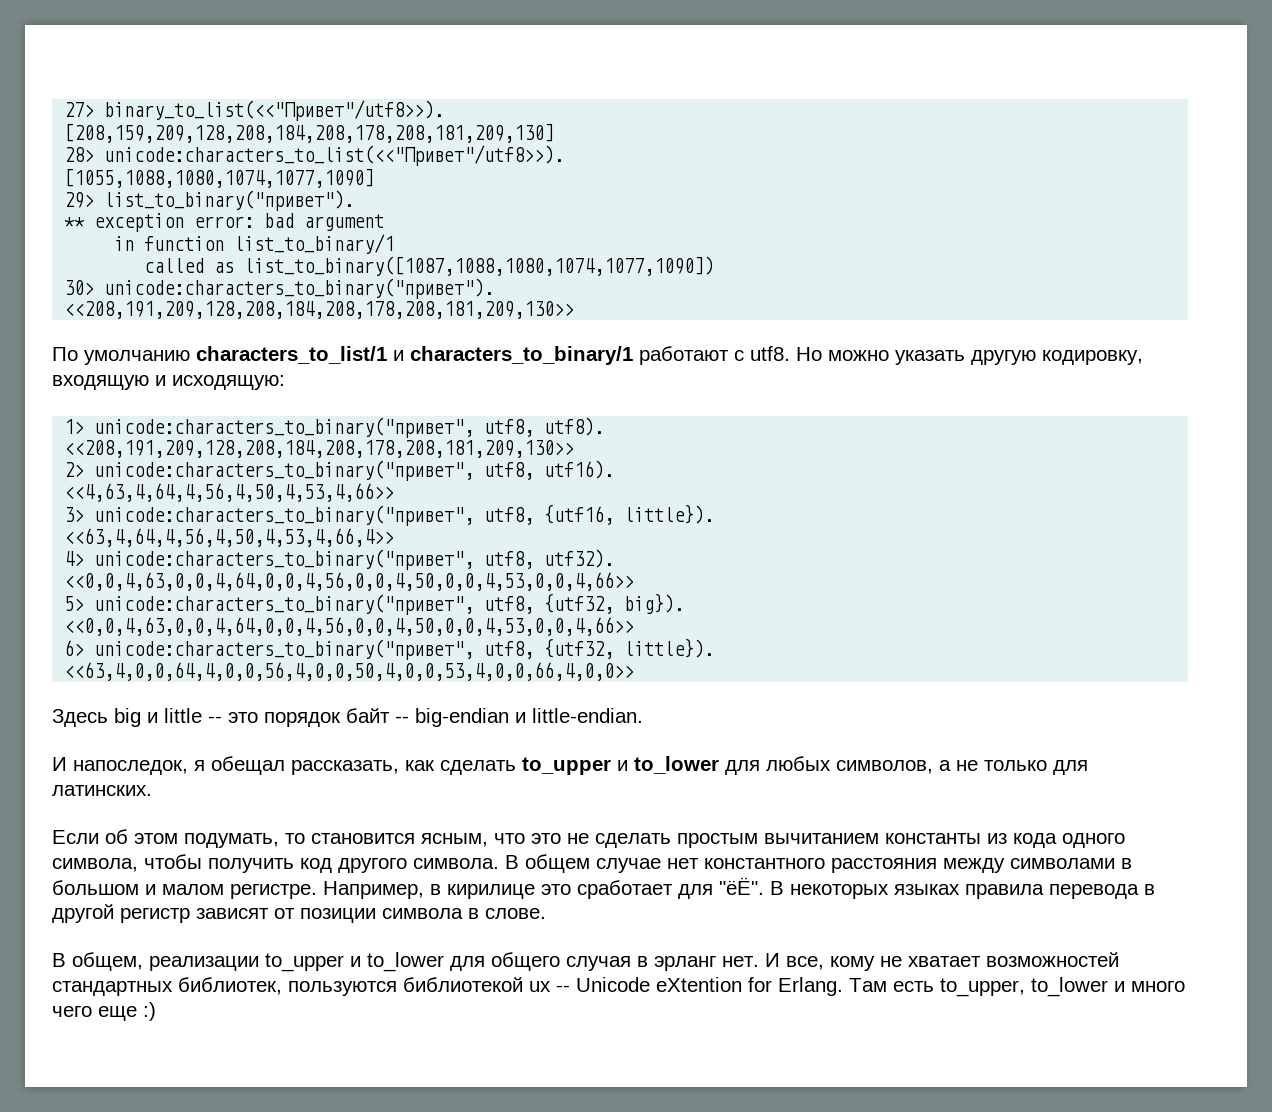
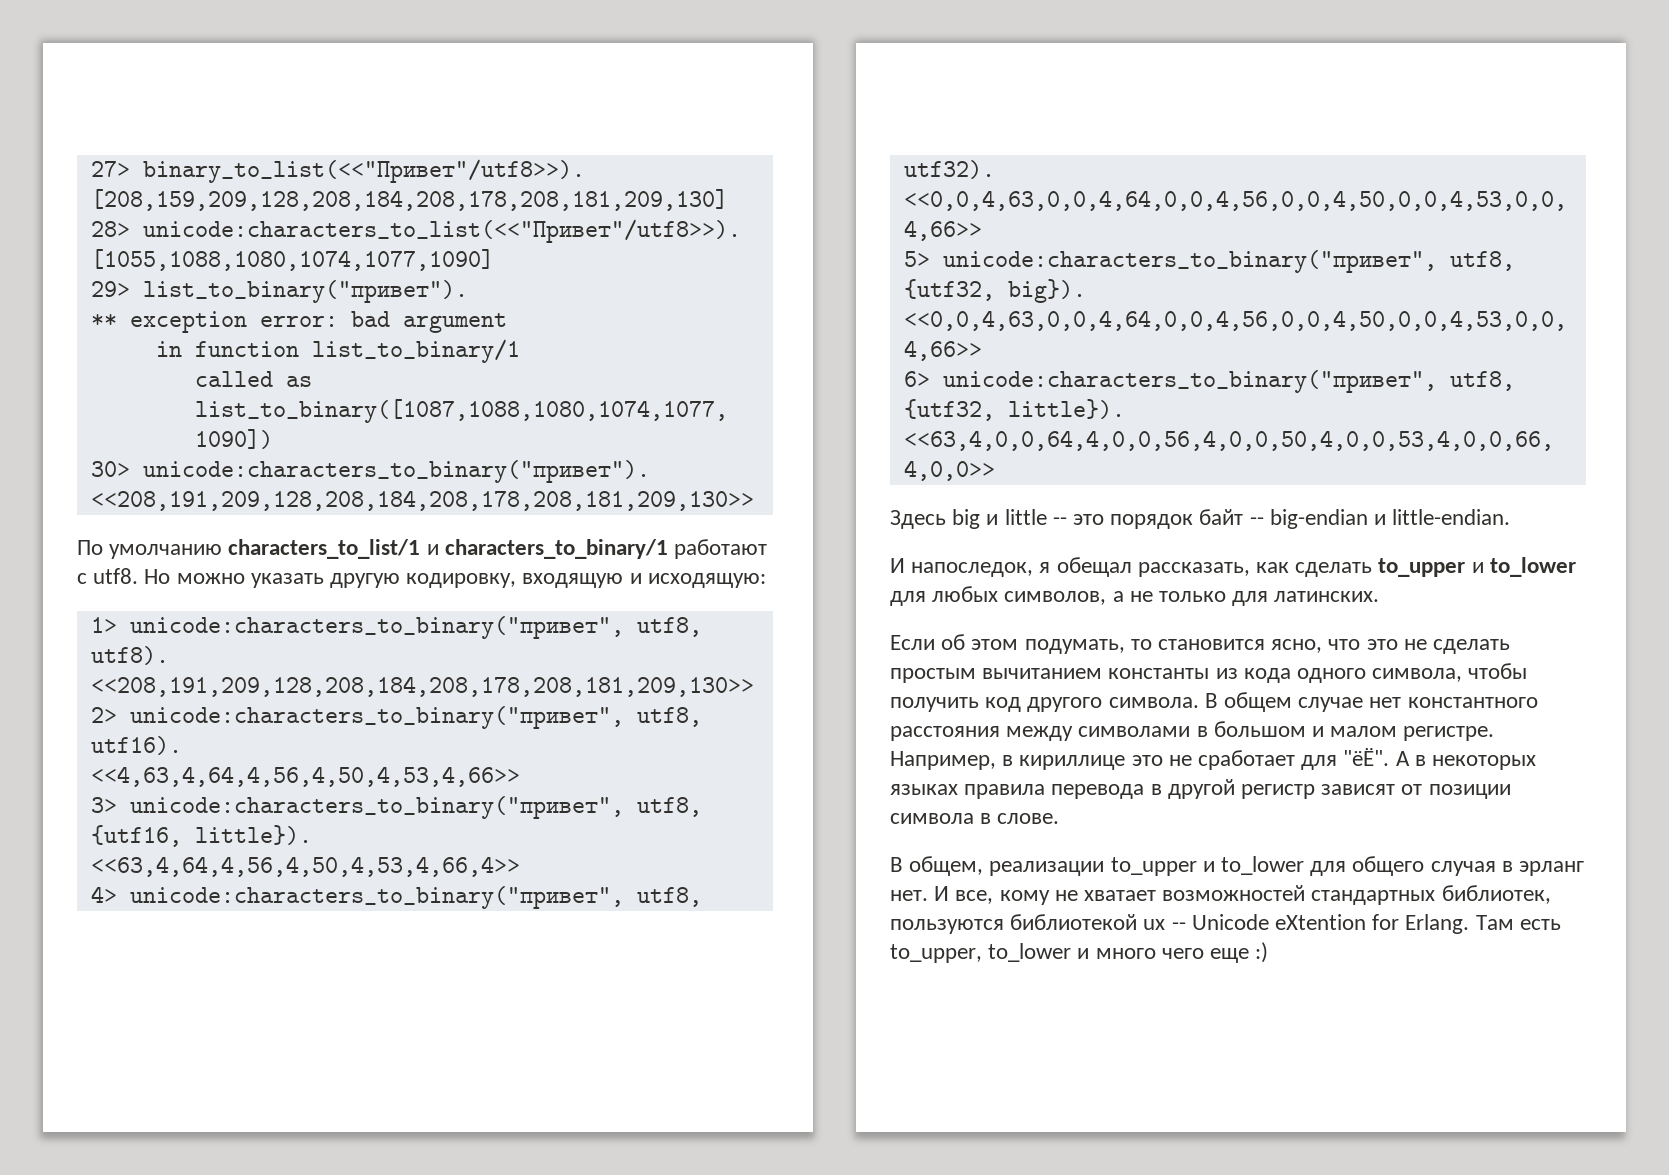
- Если об этом подумать, то становится ясным, что это не сделать простым вычитанием константы из кода одного символа, чтобы получить код другого символа.
+ Если об этом подумать, то становится ясно, что это не сделать простым вычитанием константы из кода одного символа, чтобы получить код другого символа.
- Например, в кирилице это сработает для "ёЁ".
+ Например, в кириллице это не сработает для "ёЁ".
- В некоторых языках правила перевода в другой регистр зависят от позиции символа в слове.
+ А в некоторых языках правила перевода в другой регистр зависят от позиции символа в слове.

